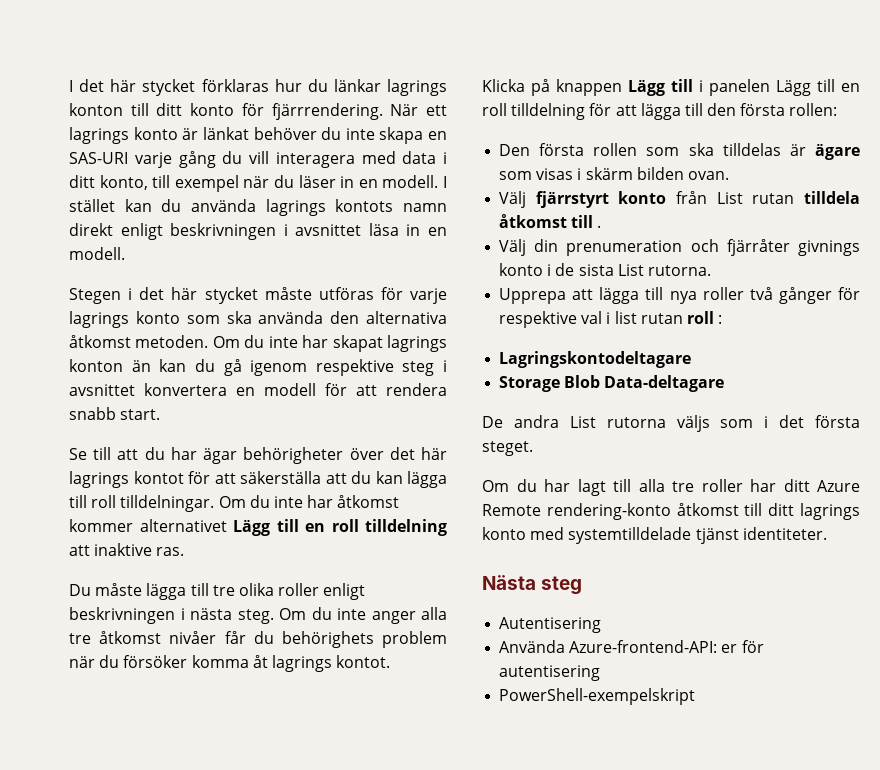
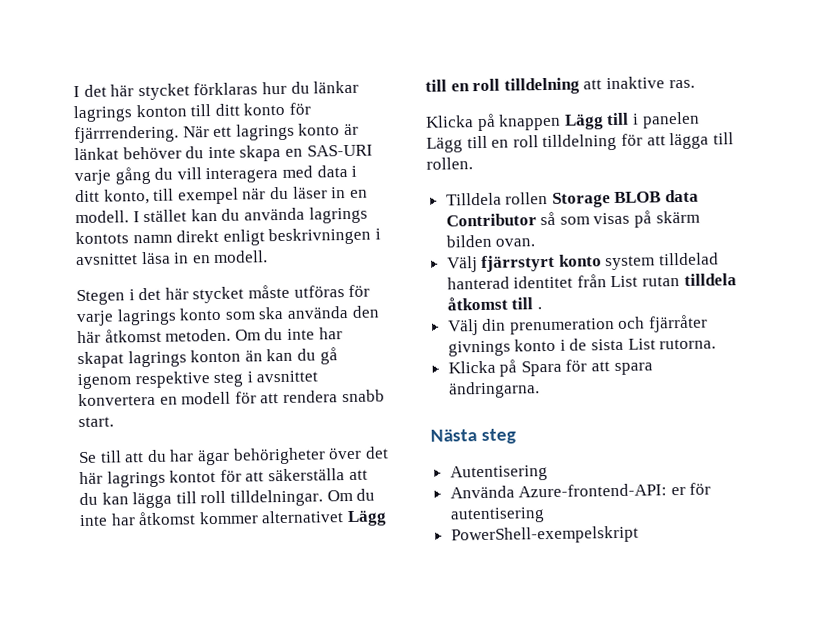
- Stegen i det här stycket måste utföras för varje lagrings konto som ska använda den alternativa åtkomst metoden.
+ Stegen i det här stycket måste utföras för varje lagrings konto som ska använda den här åtkomst metoden.
- Du måste lägga till tre olika roller enligt beskrivningen i nästa steg. Om du inte anger alla tre åtkomst nivåer får du behörighets problem när du försöker komma åt lagrings kontot.
- Klicka på knappen Lägg till i panelen Lägg till en roll tilldelning för att lägga till den första rollen:
- Den första rollen som ska tilldelas är ägare som visas i skärm bilden ovan.
+ Klicka på knappen Lägg till i panelen Lägg till en roll tilldelning för att lägga till rollen.
+ Tilldela rollen Storage BLOB data Contributor så som visas på skärm bilden ovan.
- Välj fjärrstyrt konto från List rutan tilldela åtkomst till .
+ Välj fjärrstyrt konto system tilldelad hanterad identitet från List rutan tilldela åtkomst till .
- Upprepa att lägga till nya roller två gånger för respektive val i list rutan roll :
- Lagringskontodeltagare
- Storage Blob Data-deltagare
- De andra List rutorna väljs som i det första steget.
- Om du har lagt till alla tre roller har ditt Azure Remote rendering-konto åtkomst till ditt lagrings konto med systemtilldelade tjänst identiteter.
+ Klicka på Spara för att spara ändringarna.

